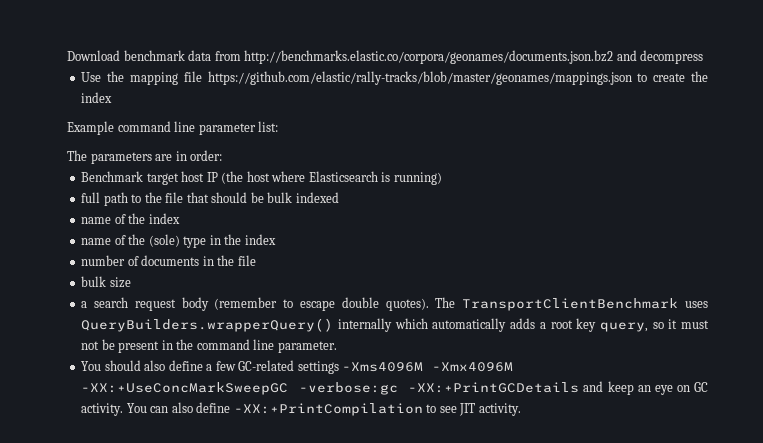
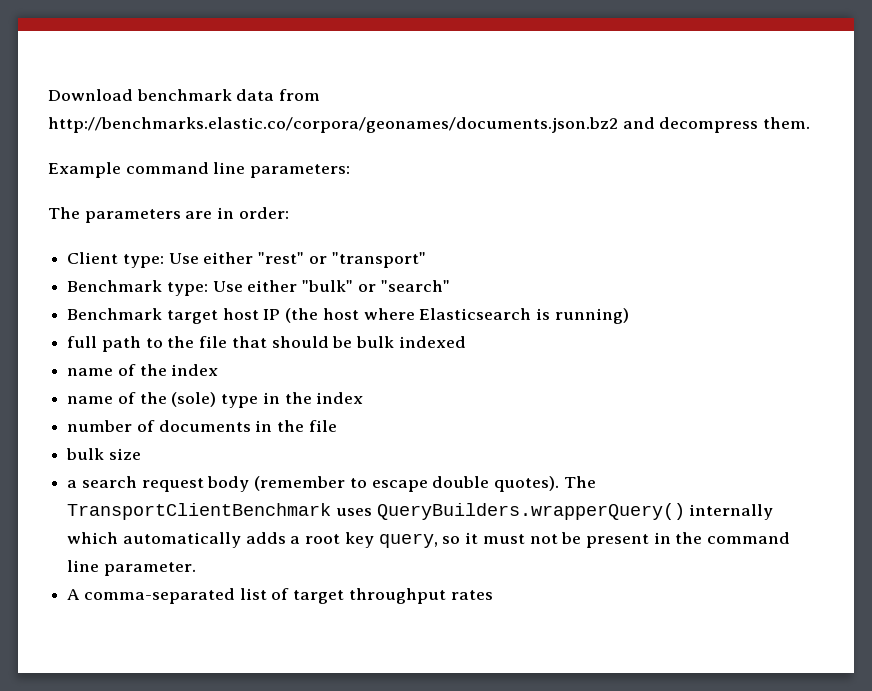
- Download benchmark data from http://benchmarks.elastic.co/corpora/geonames/documents.json.bz2 and decompress
- Use the mapping file https://github.com/elastic/rally-tracks/blob/master/geonames/mappings.json to create the index
+ Download benchmark data from http://benchmarks.elastic.co/corpora/geonames/documents.json.bz2 and decompress them.
- Example command line parameter list:
+ Example command line parameters:
+ Client type: Use either "rest" or "transport"
+ Benchmark type: Use either "bulk" or "search"
- You should also define a few GC-related settings -Xms4096M -Xmx4096M -XX:+UseConcMarkSweepGC -verbose:gc -XX:+PrintGCDetails and keep an eye on GC activity. You can also define -XX:+PrintCompilation to see JIT activity.
+ A comma-separated list of target throughput rates

